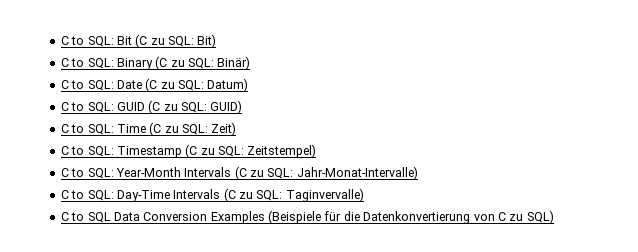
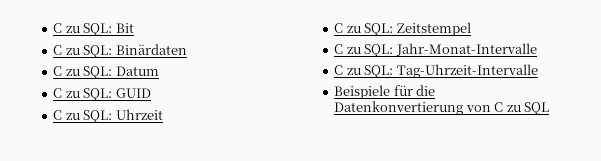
- C to SQL: Bit (C zu SQL: Bit)
- C to SQL: Binary (C zu SQL: Binär)
- C to SQL: Date (C zu SQL: Datum)
- C to SQL: GUID (C zu SQL: GUID)
- C to SQL: Time (C zu SQL: Zeit)
- C to SQL: Timestamp (C zu SQL: Zeitstempel)
- C to SQL: Year-Month Intervals (C zu SQL: Jahr-Monat-Intervalle)
- C to SQL: Day-Time Intervals (C zu SQL: Taginvervalle)
- C to SQL Data Conversion Examples (Beispiele für die Datenkonvertierung von C zu SQL)
+ C zu SQL: Bit
+ C zu SQL: Binärdaten
+ C zu SQL: Datum
+ C zu SQL: GUID
+ C zu SQL: Uhrzeit
+ C zu SQL: Zeitstempel
+ C zu SQL: Jahr-Monat-Intervalle
+ C zu SQL: Tag-Uhrzeit-Intervalle
+ Beispiele für die Datenkonvertierung von C zu SQL

